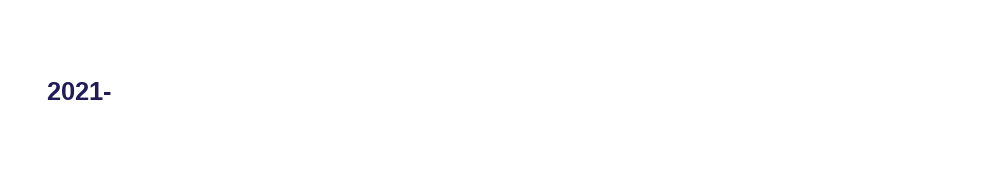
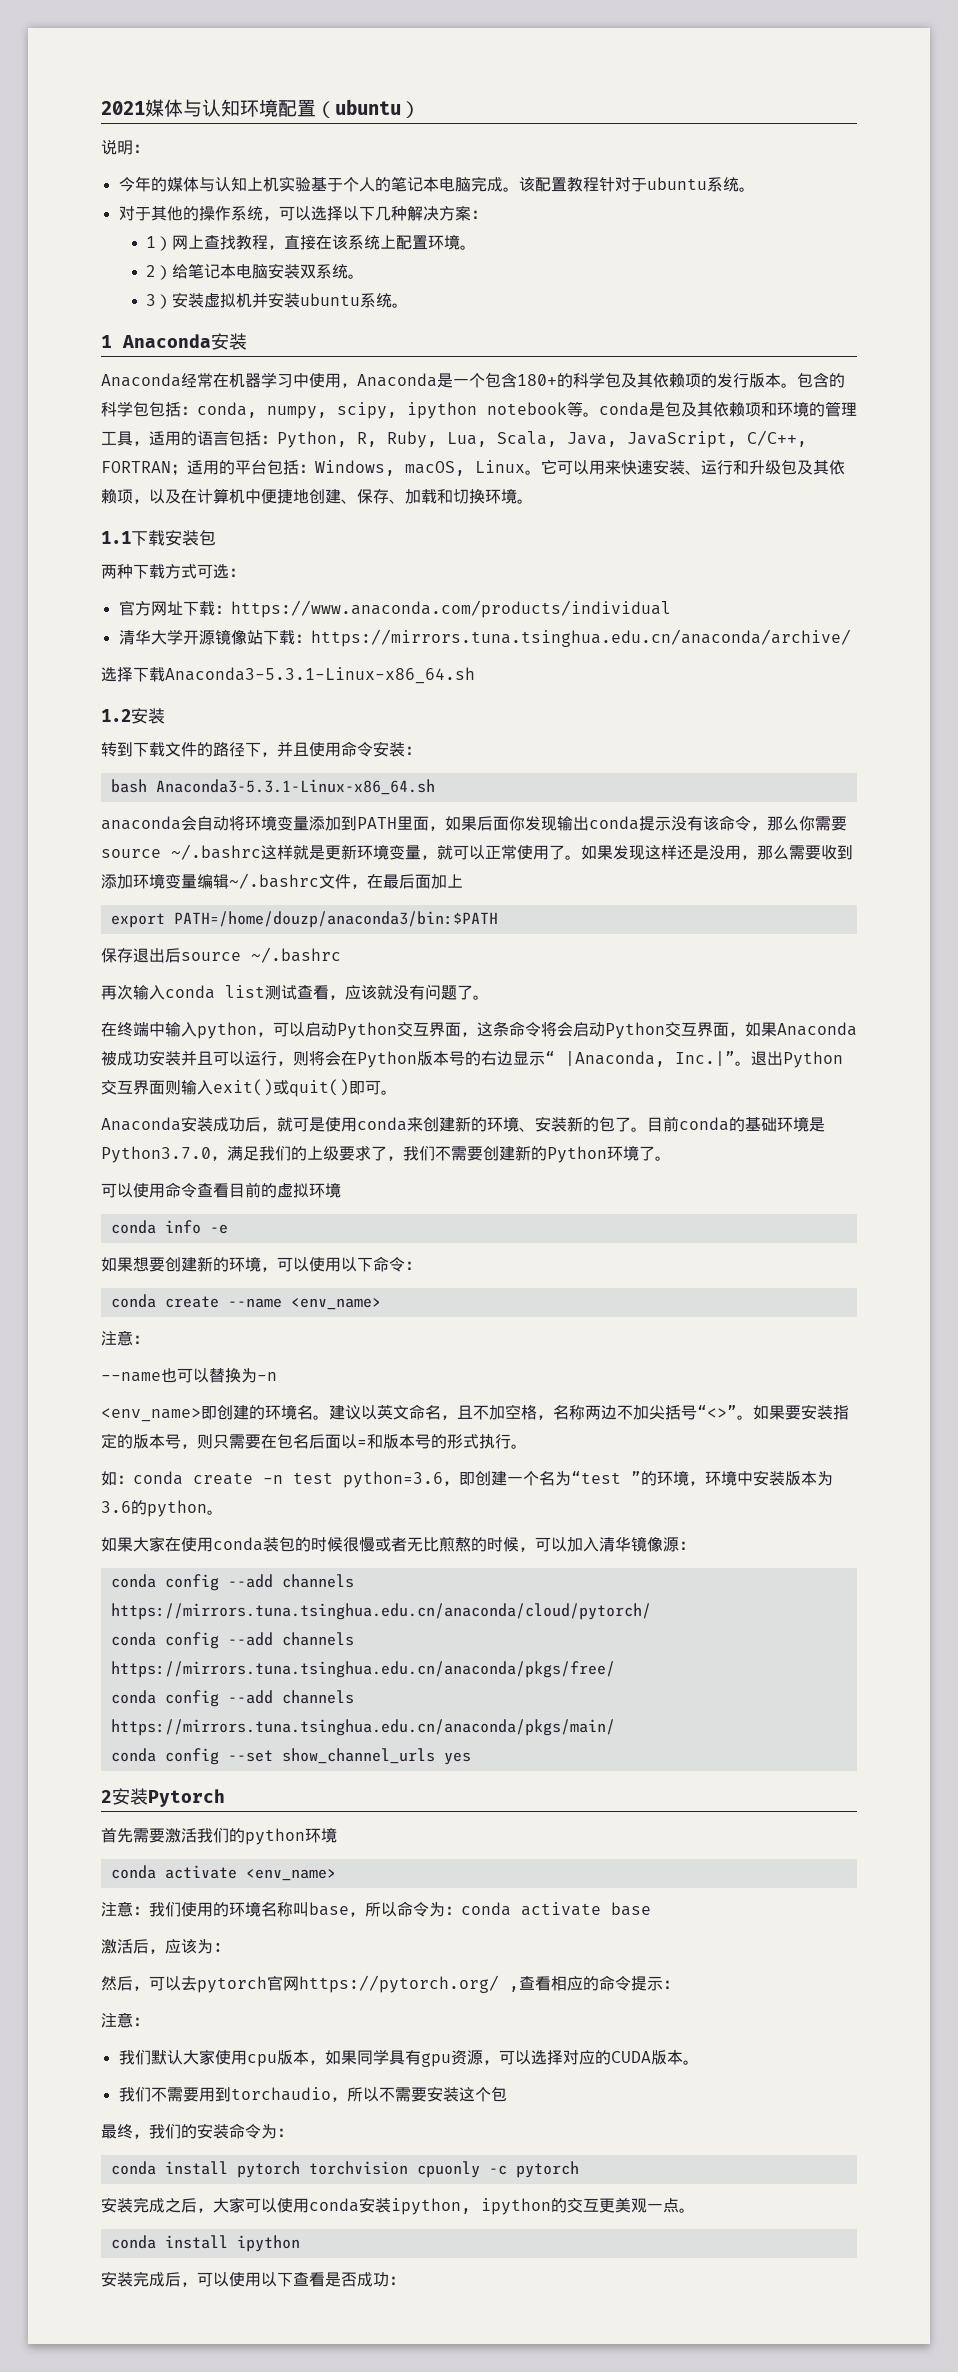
- 2021-
+ 2021媒体与认知环境配置（ubuntu）
+ 说明：
+ 今年的媒体与认知上机实验基于个人的笔记本电脑完成。该配置教程针对于ubuntu系统。
+ 对于其他的操作系统，可以选择以下几种解决方案：
+ 1）网上查找教程，直接在该系统上配置环境。
+ 2）给笔记本电脑安装双系统。
+ 3）安装虚拟机并安装ubuntu系统。
+ 1 Anaconda安装
+ Anaconda经常在机器学习中使用，Anaconda是一个包含180+的科学包及其依赖项的发行版本。包含的科学包包括：conda, numpy, scipy, ipython notebook等。conda是包及其依赖项和环境的管理工具，适用的语言包括：Python, R, Ruby, Lua, Scala, Java, JavaScript, C/C++, FORTRAN；适用的平台包括：Windows, macOS, Linux。它可以用来快速安装、运行和升级包及其依赖项，以及在计算机中便捷地创建、保存、加载和切换环境。
+ 1.1下载安装包
+ 两种下载方式可选：
+ 官方网址下载：https://www.anaconda.com/products/individual
+ 清华大学开源镜像站下载：https://mirrors.tuna.tsinghua.edu.cn/anaconda/archive/
+ 选择下载Anaconda3-5.3.1-Linux-x86_64.sh
+ 1.2安装
+ 转到下载文件的路径下，并且使用命令安装：
+ bash Anaconda3-5.3.1-Linux-x86_64.sh
+ anaconda会自动将环境变量添加到PATH里面，如果后面你发现输出conda提示没有该命令，那么你需要source ~/.bashrc这样就是更新环境变量，就可以正常使用了。如果发现这样还是没用，那么需要收到添加环境变量编辑~/.bashrc文件，在最后面加上
+ export PATH=/home/douzp/anaconda3/bin:$PATH
+ 保存退出后source ~/.bashrc
+ 再次输入conda list测试查看，应该就没有问题了。
+ 在终端中输入python，可以启动Python交互界面，这条命令将会启动Python交互界面，如果Anaconda被成功安装并且可以运行，则将会在Python版本号的右边显示“ |Anaconda, Inc.|”。退出Python交互界面则输入exit()或quit()即可。
+ Anaconda安装成功后，就可是使用conda来创建新的环境、安装新的包了。目前conda的基础环境是Python3.7.0，满足我们的上级要求了，我们不需要创建新的Python环境了。
+ 可以使用命令查看目前的虚拟环境
+ conda info -e
+ 如果想要创建新的环境，可以使用以下命令：
+ conda create --name <env_name>
+ 注意：
+ --name也可以替换为-n
+ <env_name>即创建的环境名。建议以英文命名，且不加空格，名称两边不加尖括号“<>”。如果要安装指定的版本号，则只需要在包名后面以=和版本号的形式执行。
+ 如：conda create -n test python=3.6，即创建一个名为“test ”的环境，环境中安装版本为3.6的python。
+ 如果大家在使用conda装包的时候很慢或者无比煎熬的时候，可以加入清华镜像源：
+ conda config --add channels https://mirrors.tuna.tsinghua.edu.cn/anaconda/cloud/pytorch/
+ conda config --add channels https://mirrors.tuna.tsinghua.edu.cn/anaconda/pkgs/free/
+ conda config --add channels https://mirrors.tuna.tsinghua.edu.cn/anaconda/pkgs/main/
+ conda config --set show_channel_urls yes
+ 2安装Pytorch
+ 首先需要激活我们的python环境
+ conda activate <env_name>
+ 注意：我们使用的环境名称叫base，所以命令为：conda activate base
+ 激活后，应该为:
+ 然后，可以去pytorch官网https://pytorch.org/ ,查看相应的命令提示：
+ 注意：
+ 我们默认大家使用cpu版本，如果同学具有gpu资源，可以选择对应的CUDA版本。
+ 我们不需要用到torchaudio，所以不需要安装这个包
+ 最终，我们的安装命令为：
+ conda install pytorch torchvision cpuonly -c pytorch
+ 安装完成之后，大家可以使用conda安装ipython, ipython的交互更美观一点。
+ conda install ipython
+ 安装完成后，可以使用以下查看是否成功：

